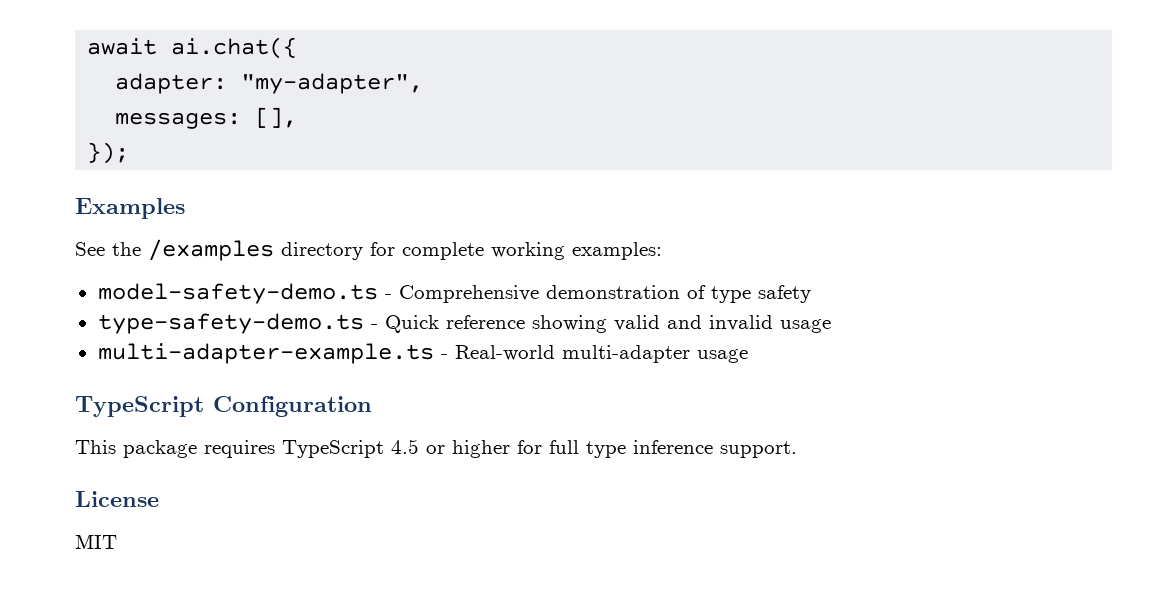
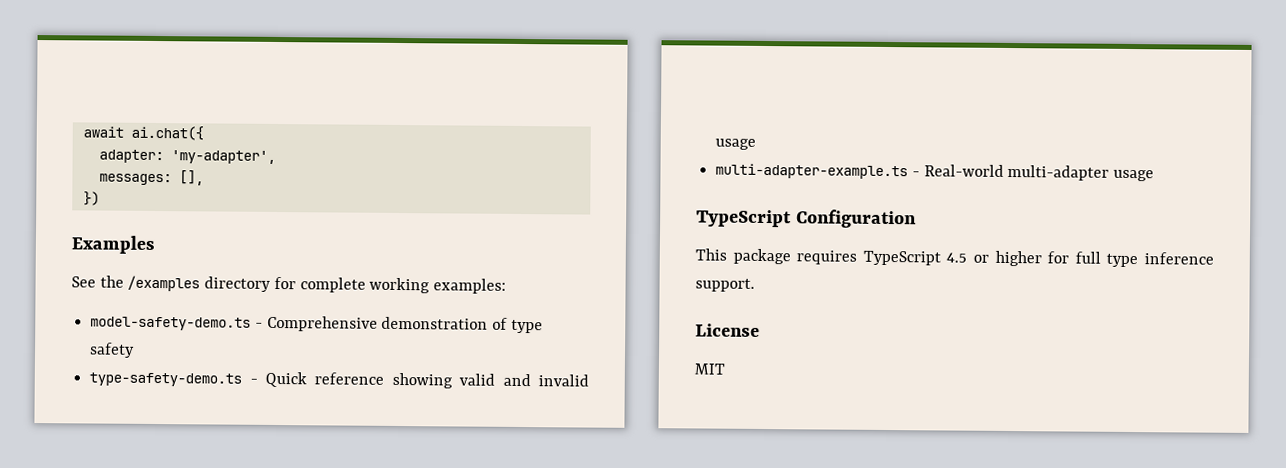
- adapter: "my-adapter",
+ adapter: 'my-adapter',
- });
+ })

